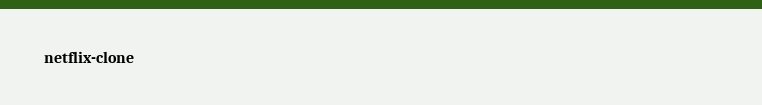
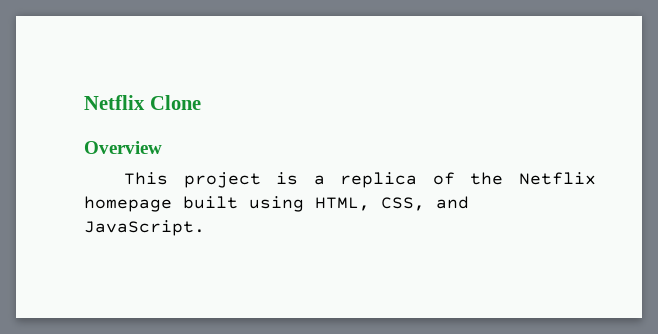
- netflix-clone
+ Netflix Clone
+ Overview
+ This project is a replica of the Netflix homepage built using HTML, CSS, and JavaScript.

